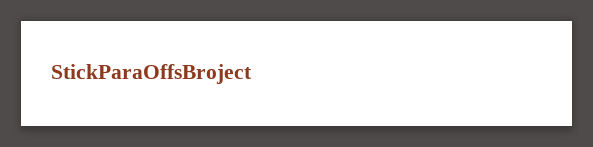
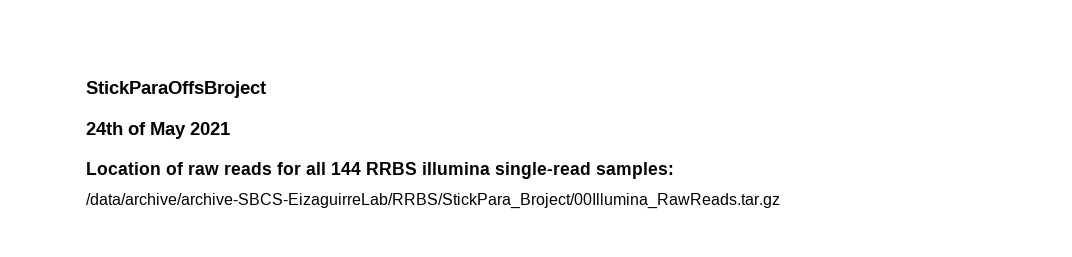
+ 24th of May 2021
+ Location of raw reads for all 144 RRBS illumina single-read samples:
+ /data/archive/archive-SBCS-EizaguirreLab/RRBS/StickPara_Broject/00Illumina_RawReads.tar.gz

